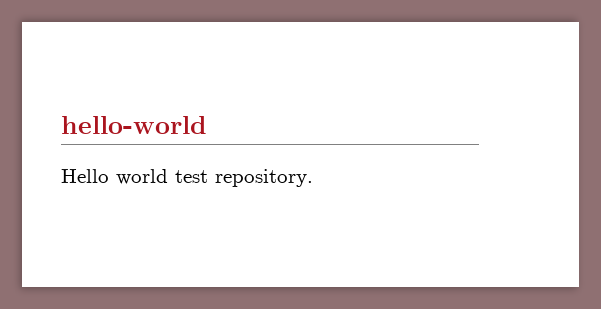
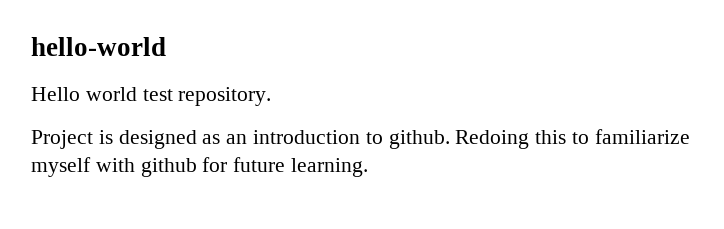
+ Project is designed as an introduction to github. Redoing this to familiarize myself with github for future learning.

